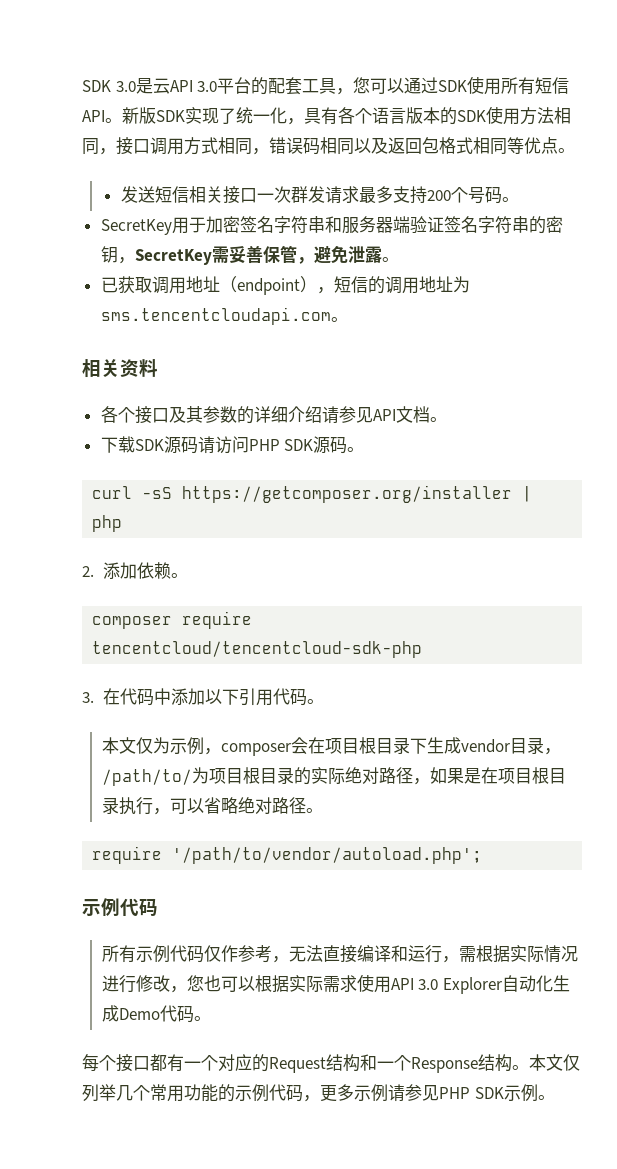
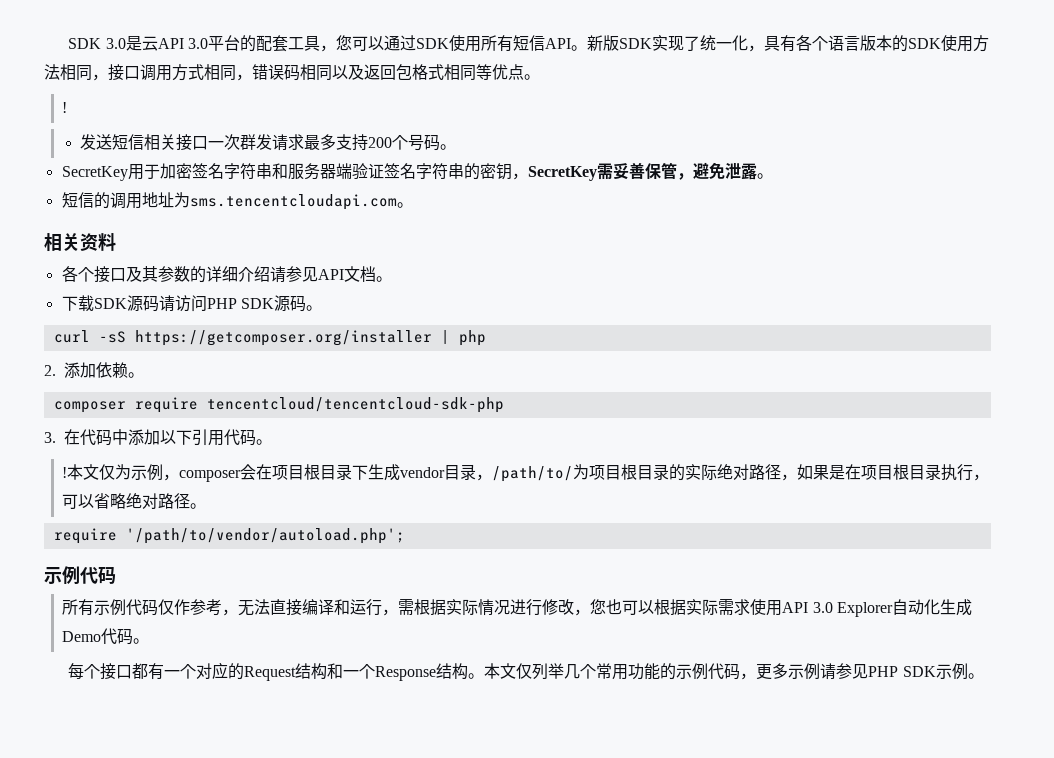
  新版SDK实现了统一化，具有各个语言版本的SDK使用方法相同，接口调用方式相同，错误码相同以及返回包格式相同等优点。
+ !
- 已获取调用地址（endpoint），短信的调用地址为sms.tencentcloudapi.com。
+ 短信的调用地址为sms.tencentcloudapi.com。
  3.在代码中添加以下引用代码。
- 本文仅为示例，composer会在项目根目录下生成vendor目录，/path/to/为项目根目录的实际绝对路径，如果是在项目根目录执行，可以省略绝对路径。
+ !本文仅为示例，composer会在项目根目录下生成vendor目录，/path/to/为项目根目录的实际绝对路径，如果是在项目根目录执行，可以省略绝对路径。

